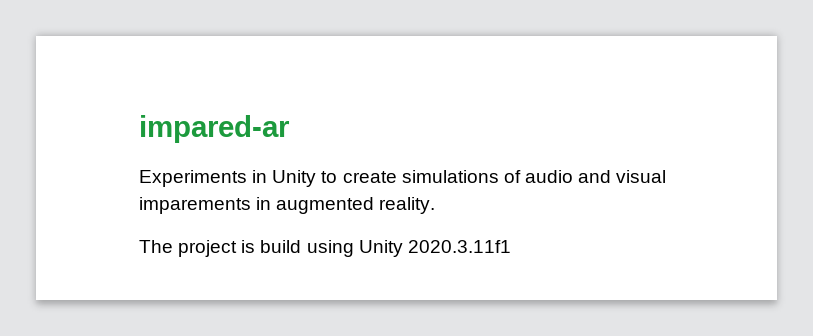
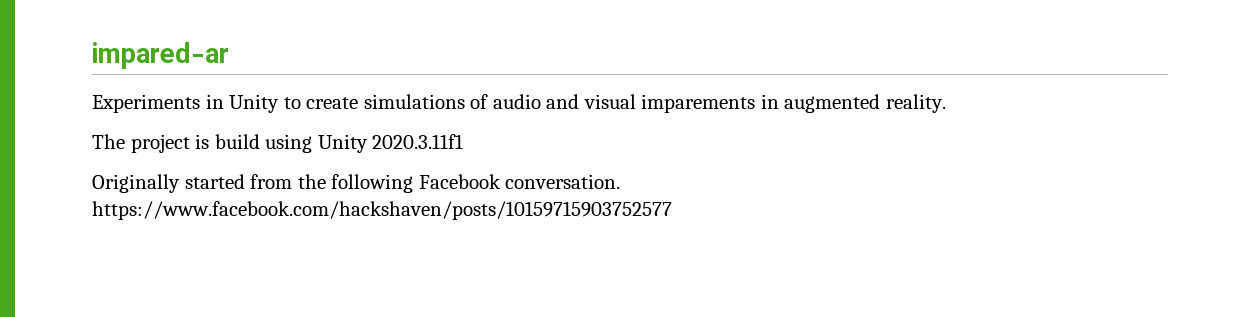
+ Originally started from the following Facebook conversation. https://www.facebook.com/hackshaven/posts/10159715903752577

